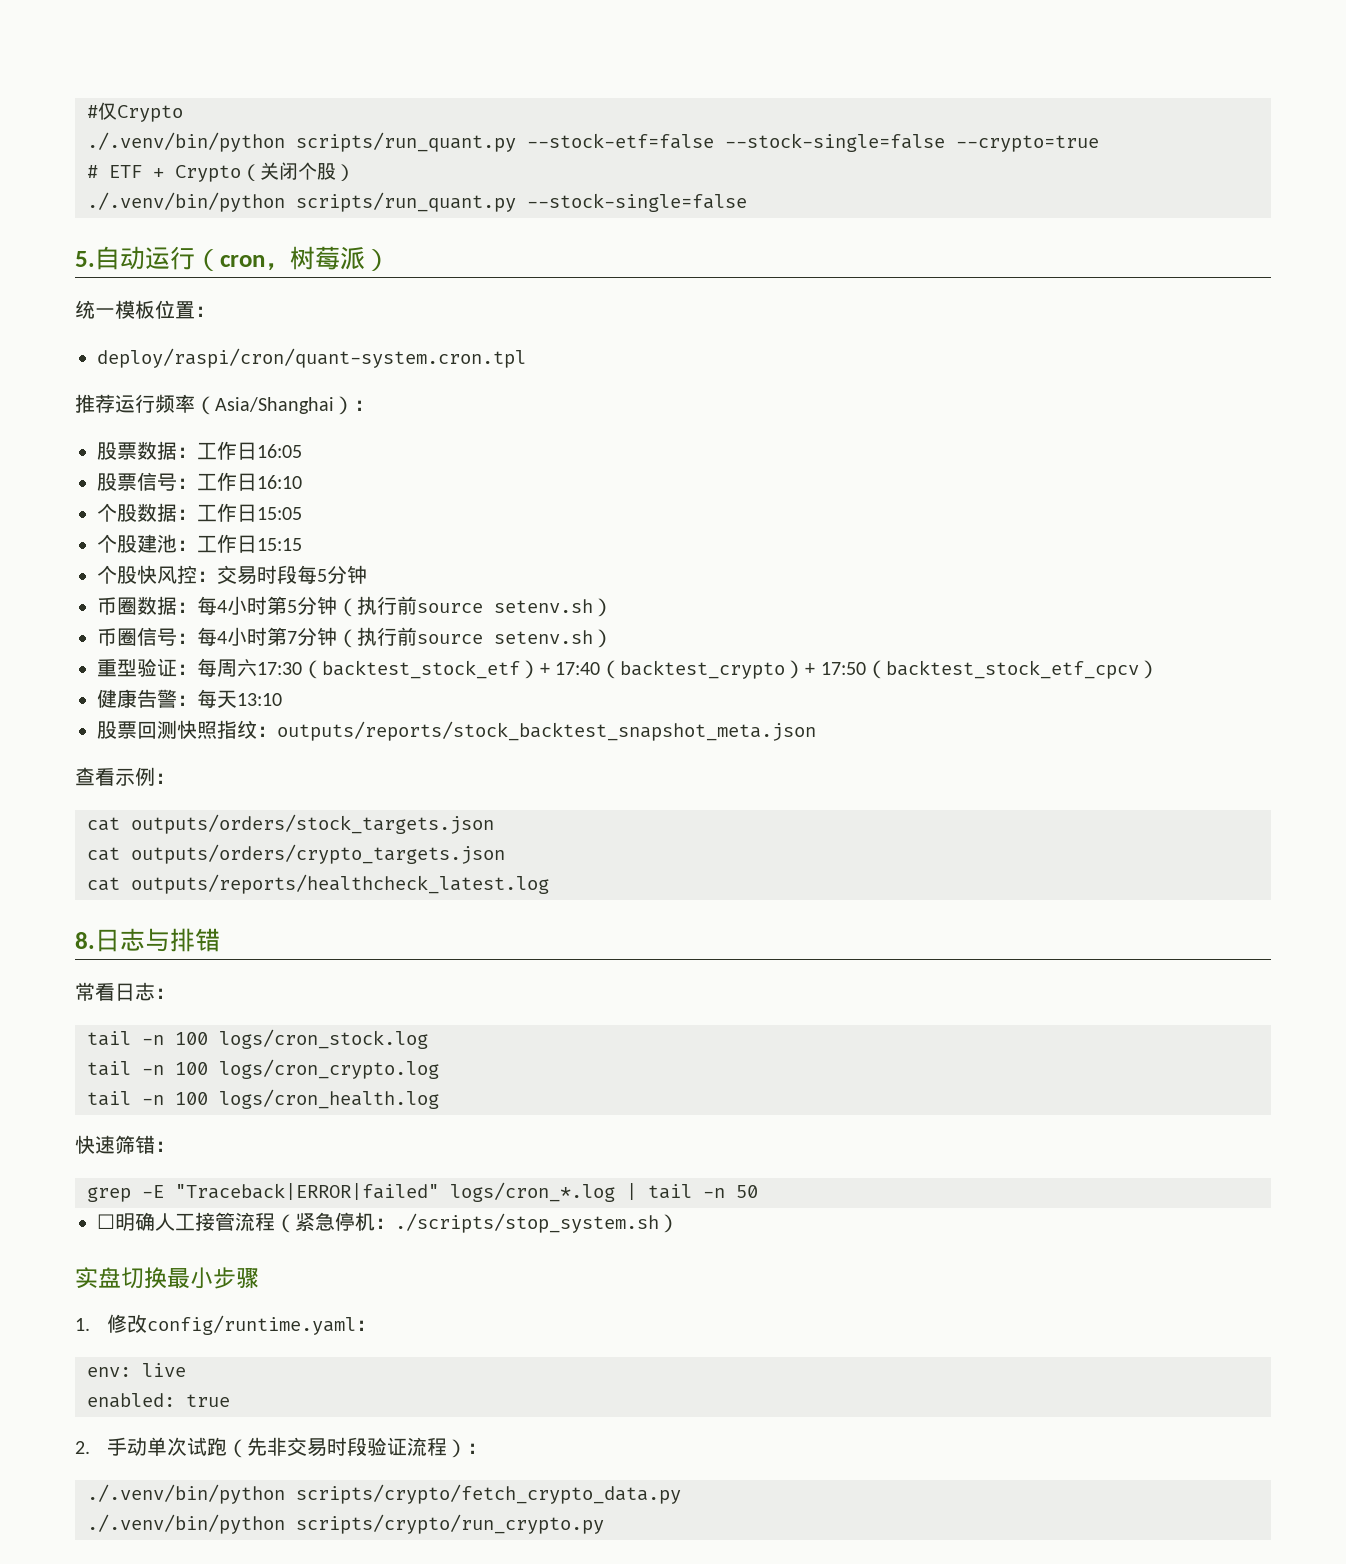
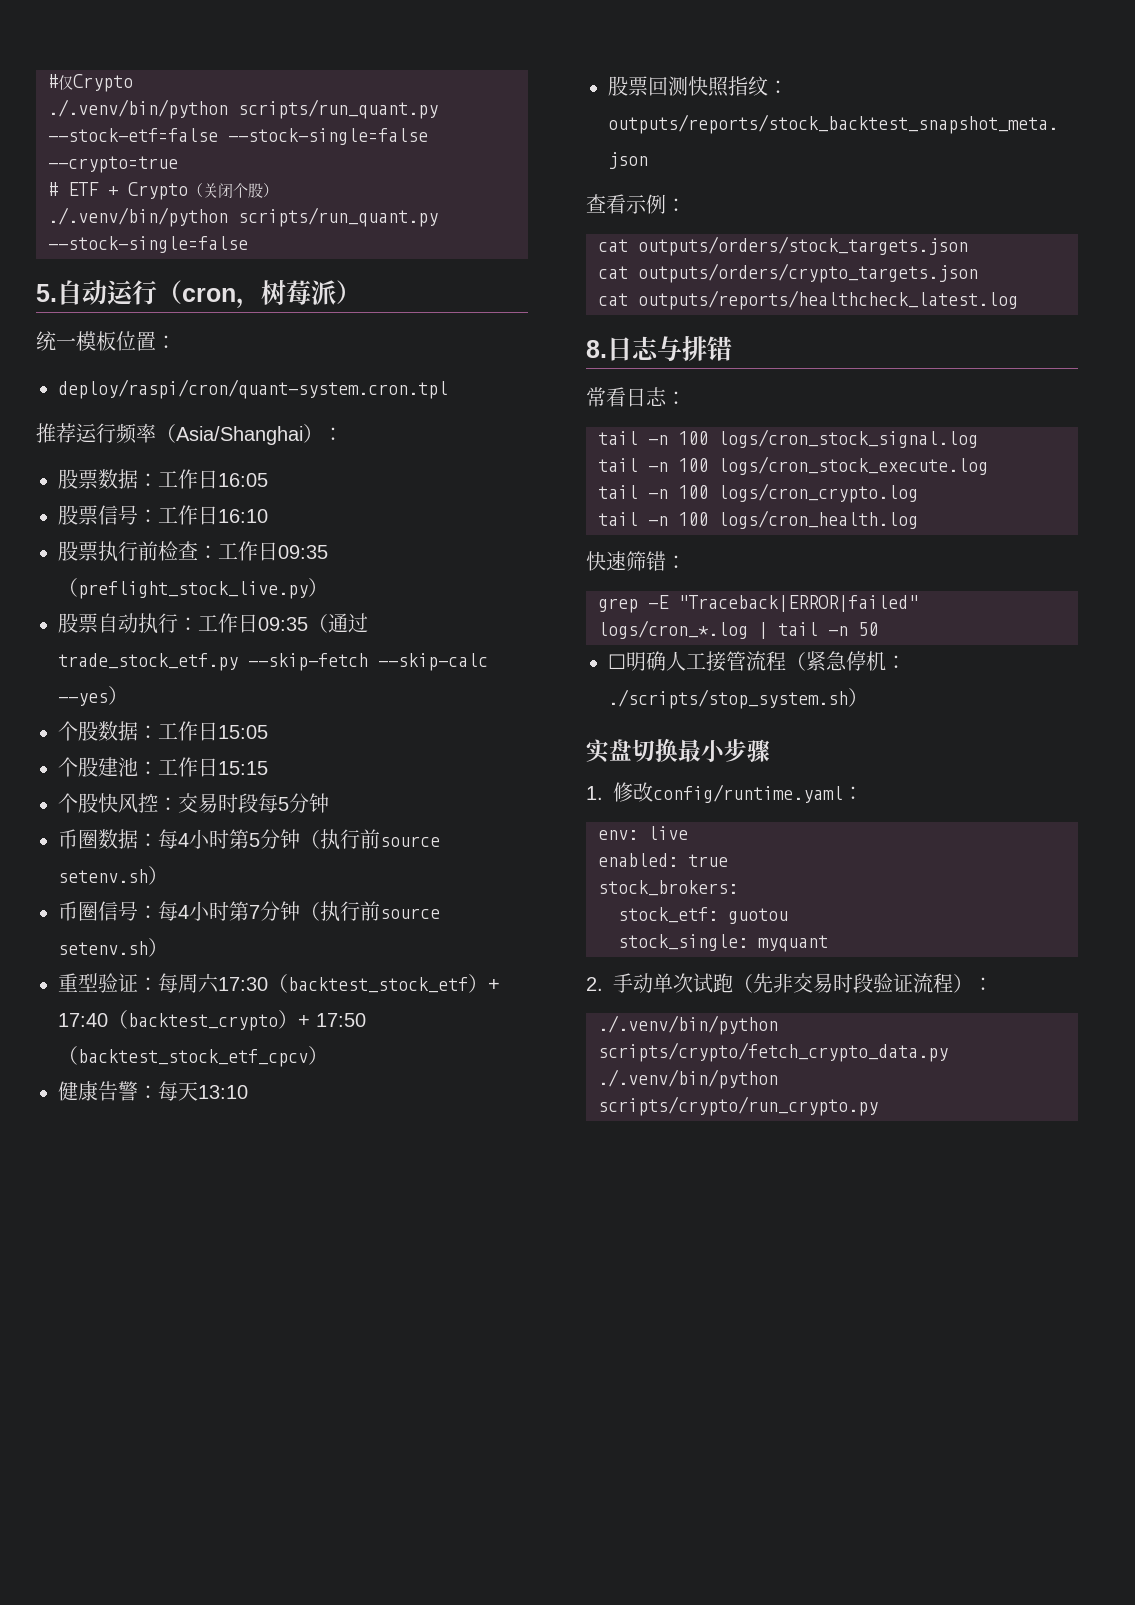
+ 股票执行前检查：工作日09:35（preflight_stock_live.py）
+ 股票自动执行：工作日09:35（通过trade_stock_etf.py --skip-fetch --skip-calc --yes）
- tail -n 100 logs/cron_stock.log
+ tail -n 100 logs/cron_stock_signal.log
+ tail -n 100 logs/cron_stock_execute.log
+ stock_brokers:
+ stock_etf: guotou
+ stock_single: myquant

